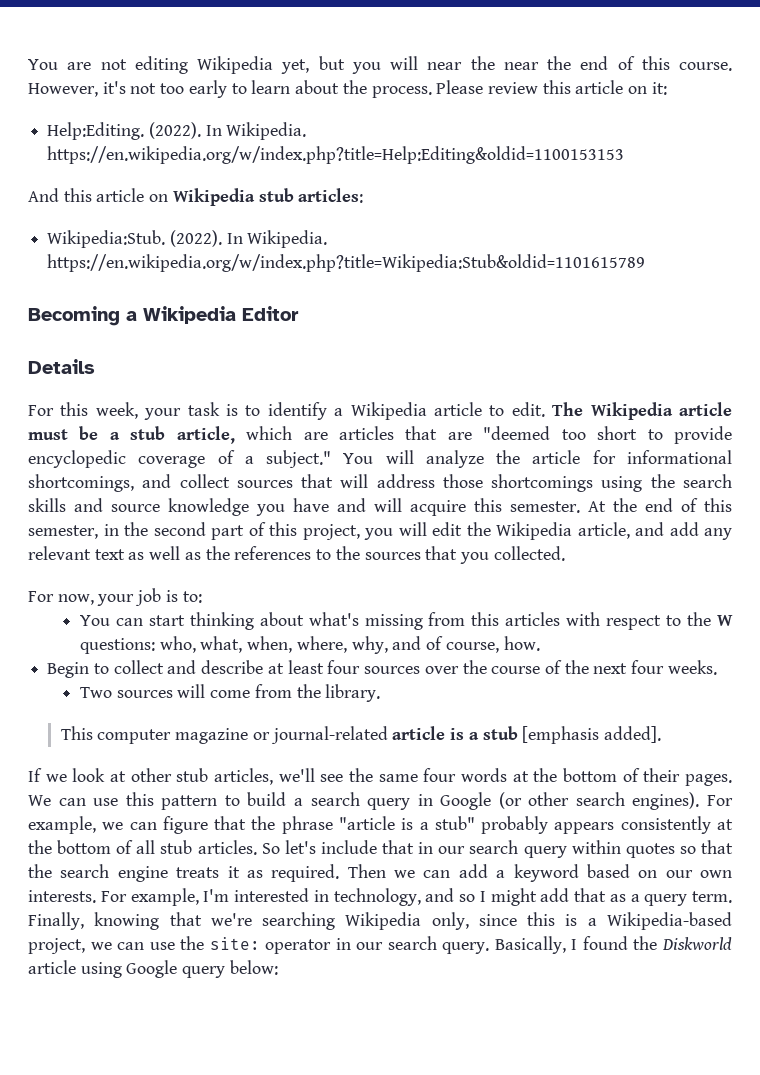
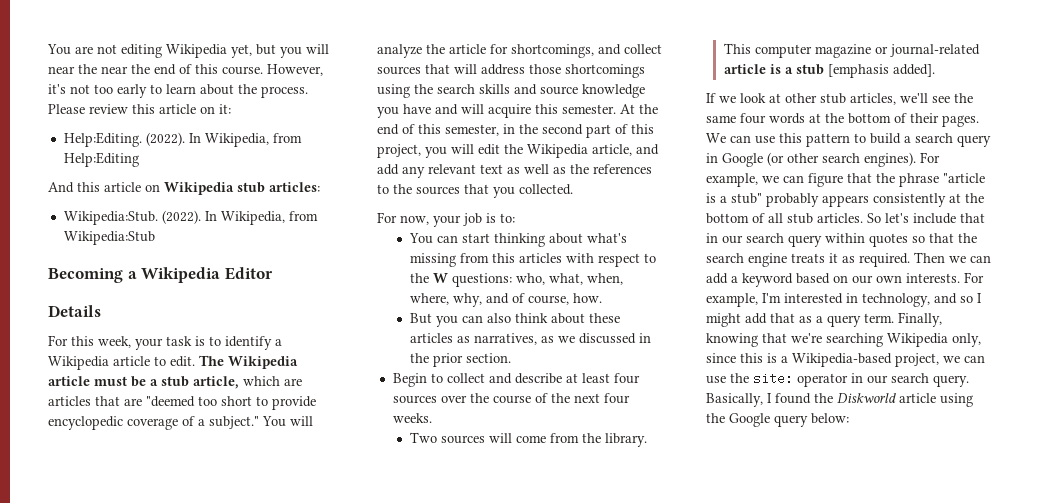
- In Wikipedia. https://en.wikipedia.org/w/index.php?title=Help:Editing&oldid=1100153153
+ In Wikipedia, from Help:Editing
- In Wikipedia. https://en.wikipedia.org/w/index.php?title=Wikipedia:Stub&oldid=1101615789
+ In Wikipedia, from Wikipedia:Stub
- You will analyze the article for informational shortcomings, and collect sources that will address those shortcomings using the search skills and source knowledge you have and will acquire this semester.
+ You will analyze the article for shortcomings, and collect sources that will address those shortcomings using the search skills and source knowledge you have and will acquire this semester.
+ But you can also think about these articles as narratives, as we discussed in the prior section.
- Basically, I found the Diskworld article using Google query below:
+ Basically, I found the Diskworld article using the Google query below:

